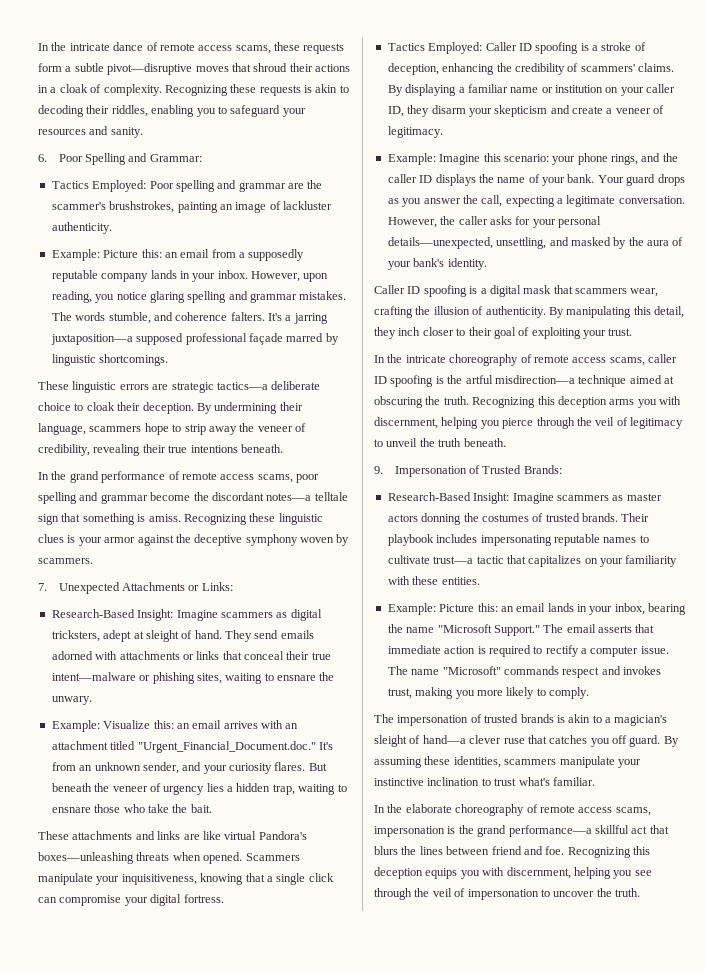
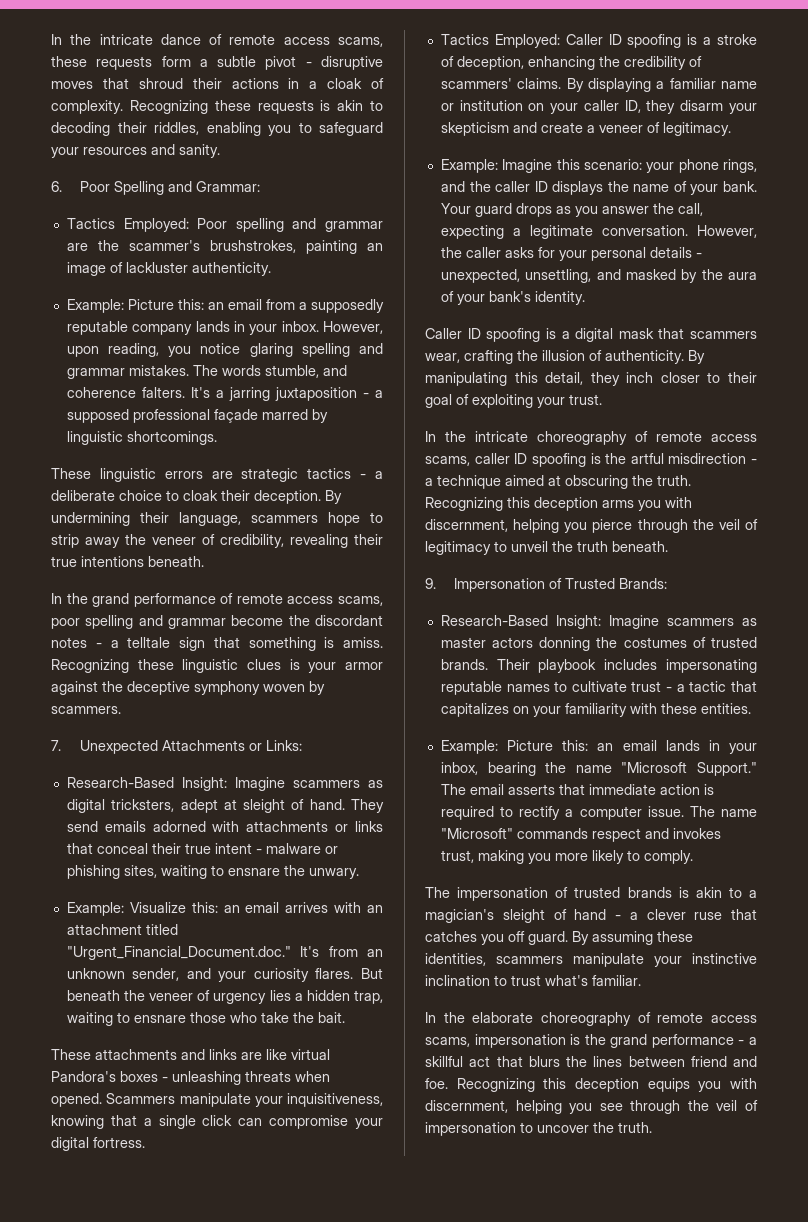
- In the intricate dance of remote access scams, these requests form a subtle pivot—disruptive moves that shroud their actions in a cloak of complexity.
+ In the intricate dance of remote access scams, these requests form a subtle pivot - disruptive moves that shroud their actions in a cloak of complexity.
- It's a jarring juxtaposition—a supposed professional façade marred by linguistic shortcomings.
+ It's a jarring juxtaposition - a supposed professional façade marred by linguistic shortcomings.
- These linguistic errors are strategic tactics—a deliberate choice to cloak their deception.
+ These linguistic errors are strategic tactics - a deliberate choice to cloak their deception.
- In the grand performance of remote access scams, poor spelling and grammar become the discordant notes—a telltale sign that something is amiss.
+ In the grand performance of remote access scams, poor spelling and grammar become the discordant notes - a telltale sign that something is amiss.
- They send emails adorned with attachments or links that conceal their true intent—malware or phishing sites, waiting to ensnare the unwary.
+ They send emails adorned with attachments or links that conceal their true intent - malware or phishing sites, waiting to ensnare the unwary.
- These attachments and links are like virtual Pandora's boxes—unleashing threats when opened.
+ These attachments and links are like virtual Pandora's boxes - unleashing threats when opened.
- However, the caller asks for your personal details—unexpected, unsettling, and masked by the aura of your bank's identity.
+ However, the caller asks for your personal details - unexpected, unsettling, and masked by the aura of your bank's identity.
- In the intricate choreography of remote access scams, caller ID spoofing is the artful misdirection—a technique aimed at obscuring the truth.
+ In the intricate choreography of remote access scams, caller ID spoofing is the artful misdirection - a technique aimed at obscuring the truth.
- Their playbook includes impersonating reputable names to cultivate trust—a tactic that capitalizes on your familiarity with these entities.
+ Their playbook includes impersonating reputable names to cultivate trust - a tactic that capitalizes on your familiarity with these entities.
- The impersonation of trusted brands is akin to a magician's sleight of hand—a clever ruse that catches you off guard.
+ The impersonation of trusted brands is akin to a magician's sleight of hand - a clever ruse that catches you off guard.
- In the elaborate choreography of remote access scams, impersonation is the grand performance—a skillful act that blurs the lines between friend and foe.
+ In the elaborate choreography of remote access scams, impersonation is the grand performance - a skillful act that blurs the lines between friend and foe.

